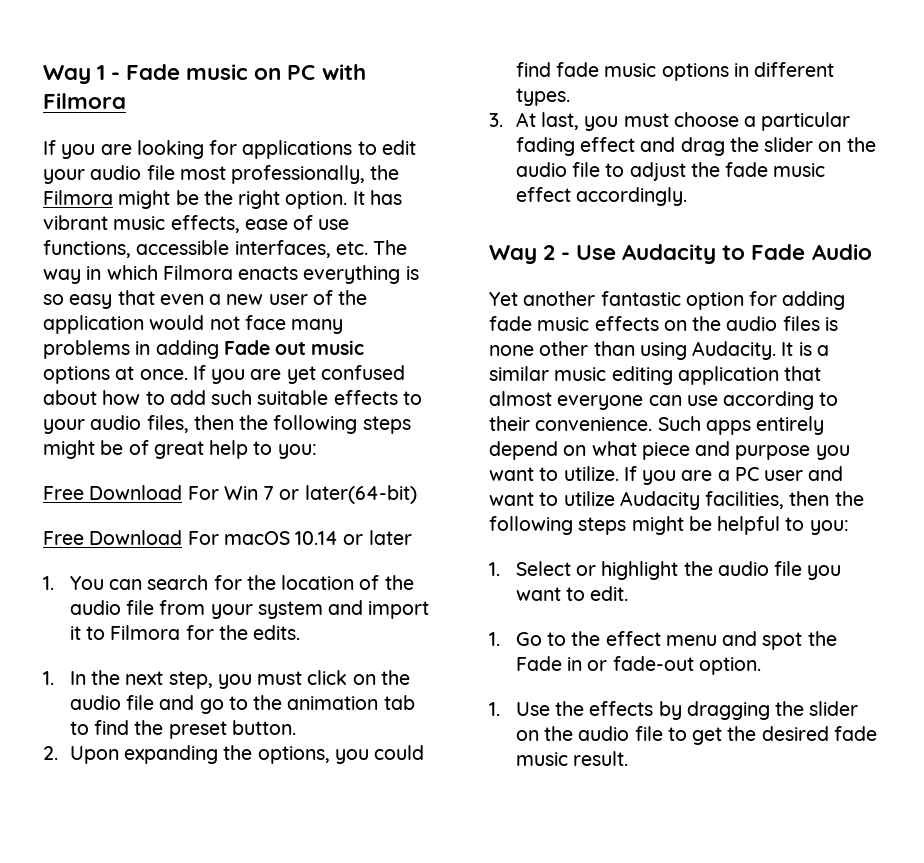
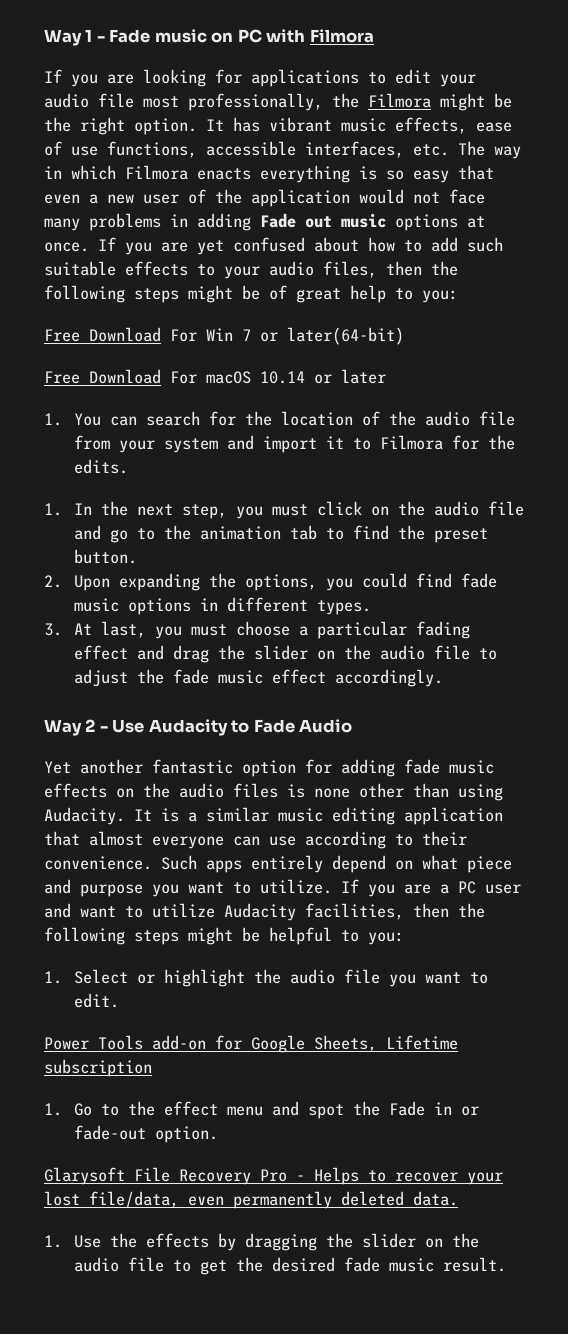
+ Power Tools add-on for Google Sheets, Lifetime subscription
+ Glarysoft File Recovery Pro - Helps to recover your lost file/data, even permanently deleted data.

